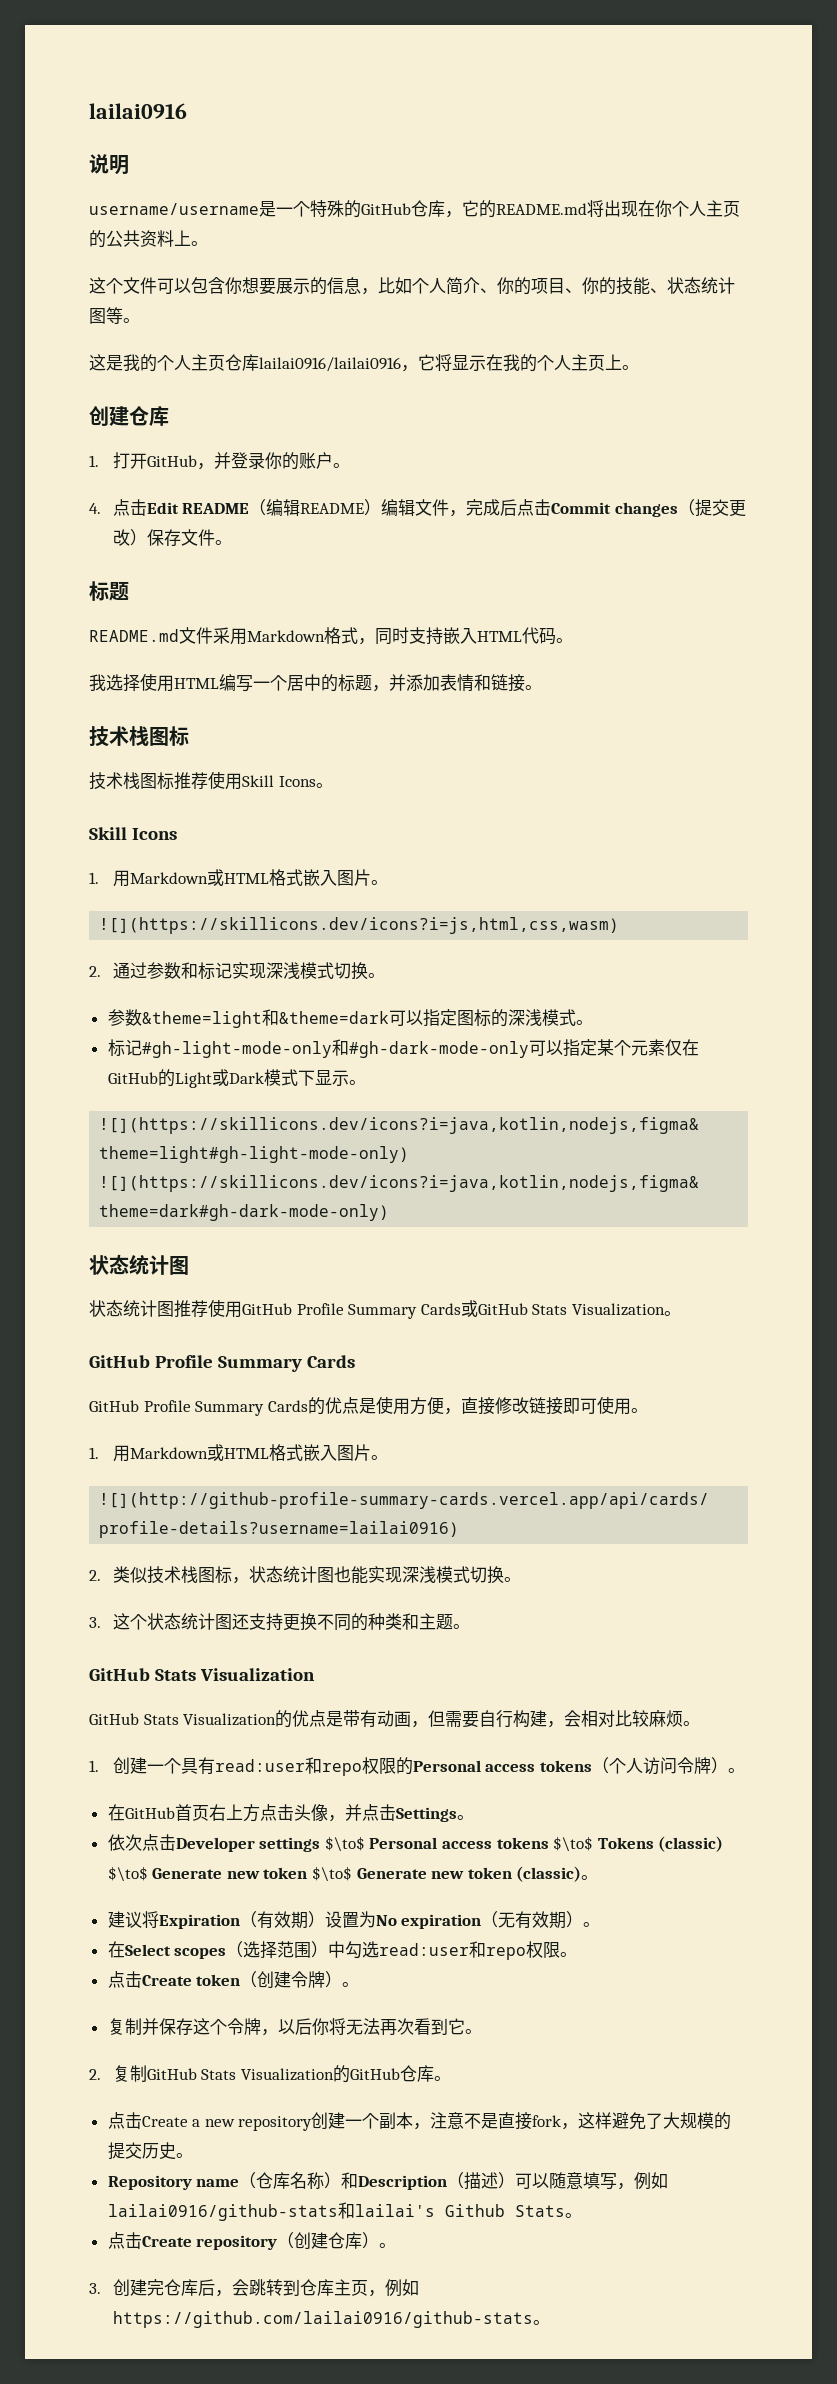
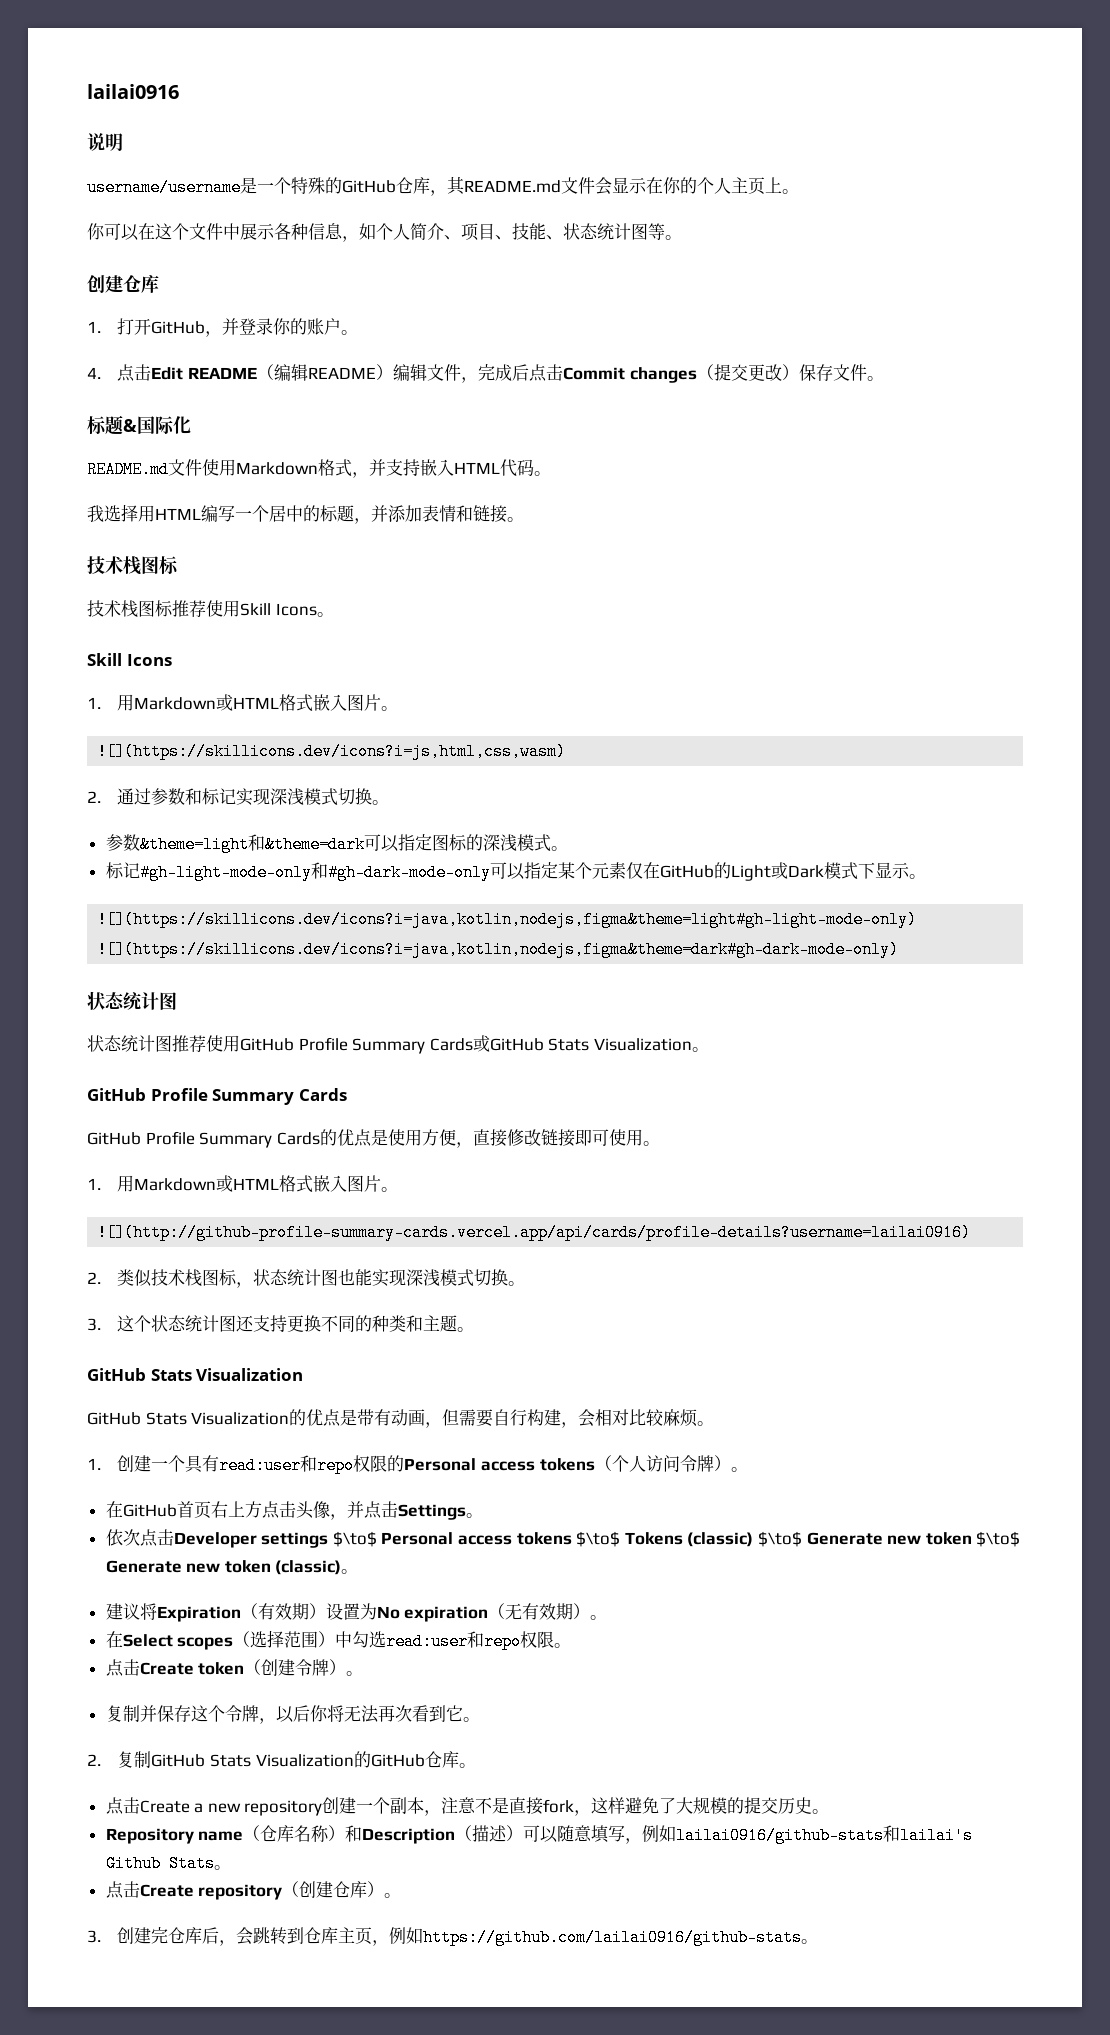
- username/username是一个特殊的GitHub仓库，它的README.md将出现在你个人主页的公共资料上。
- 这个文件可以包含你想要展示的信息，比如个人简介、你的项目、你的技能、状态统计图等。
+ username/username是一个特殊的GitHub仓库，其README.md文件会显示在你的个人主页上。
+ 你可以在这个文件中展示各种信息，如个人简介、项目、技能、状态统计图等。
- 这是我的个人主页仓库lailai0916/lailai0916，它将显示在我的个人主页上。
  4.点击Edit README（编辑README）编辑文件，完成后点击Commit changes（提交更改）保存文件。
- 标题
- README.md文件采用Markdown格式，同时支持嵌入HTML代码。
+ 标题&国际化
+ README.md文件使用Markdown格式，并支持嵌入HTML代码。
- 我选择使用HTML编写一个居中的标题，并添加表情和链接。
+ 我选择用HTML编写一个居中的标题，并添加表情和链接。

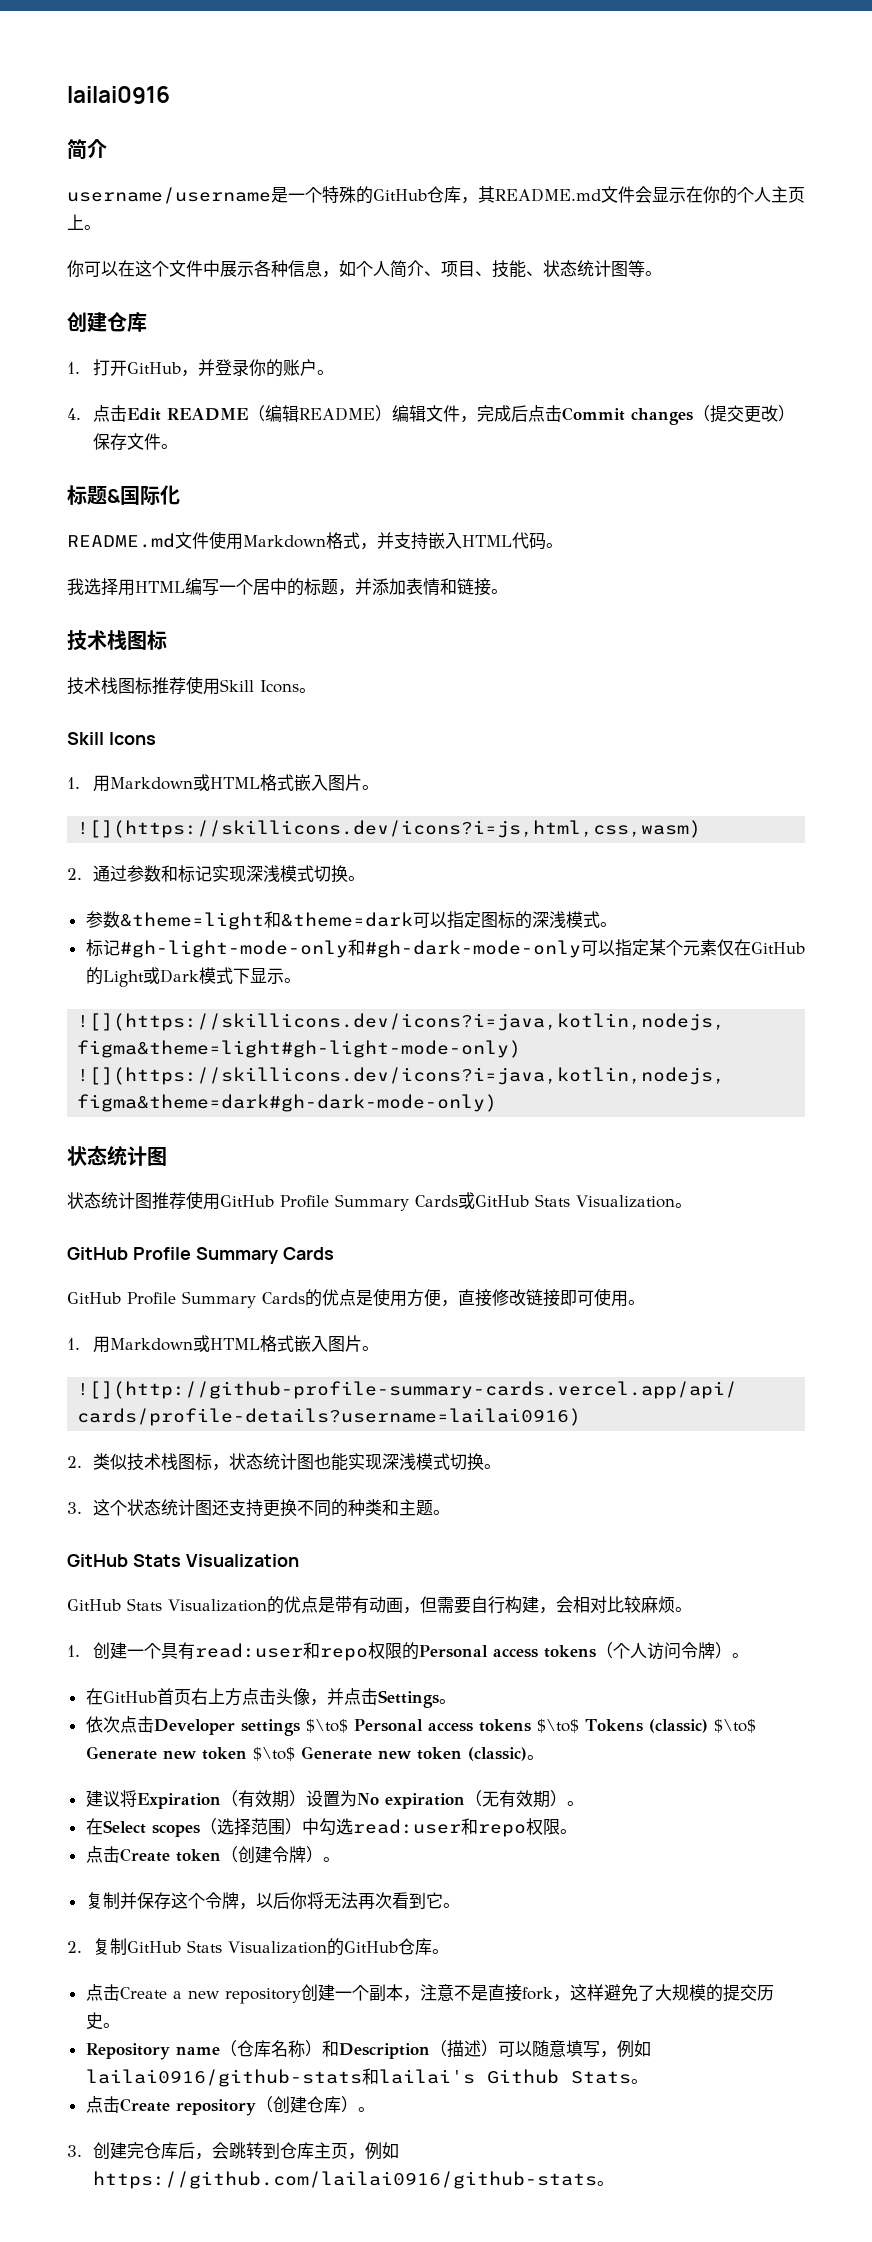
  lailai0916
- 说明
+ 简介

